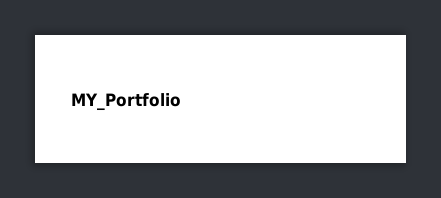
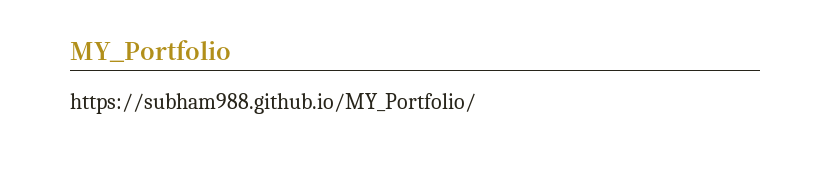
+ https://subham988.github.io/MY_Portfolio/

